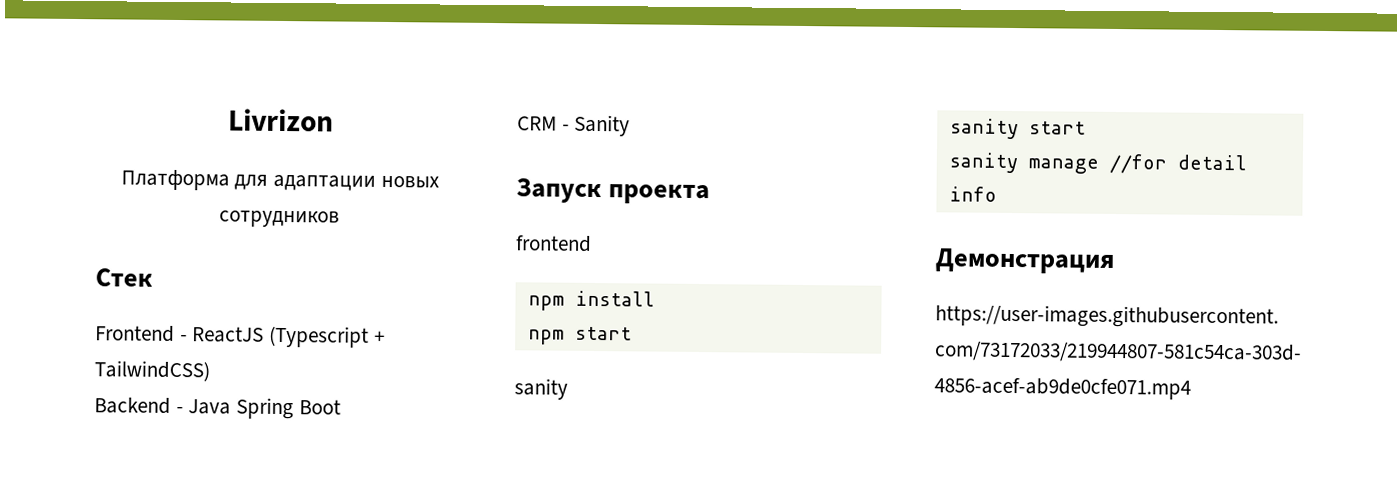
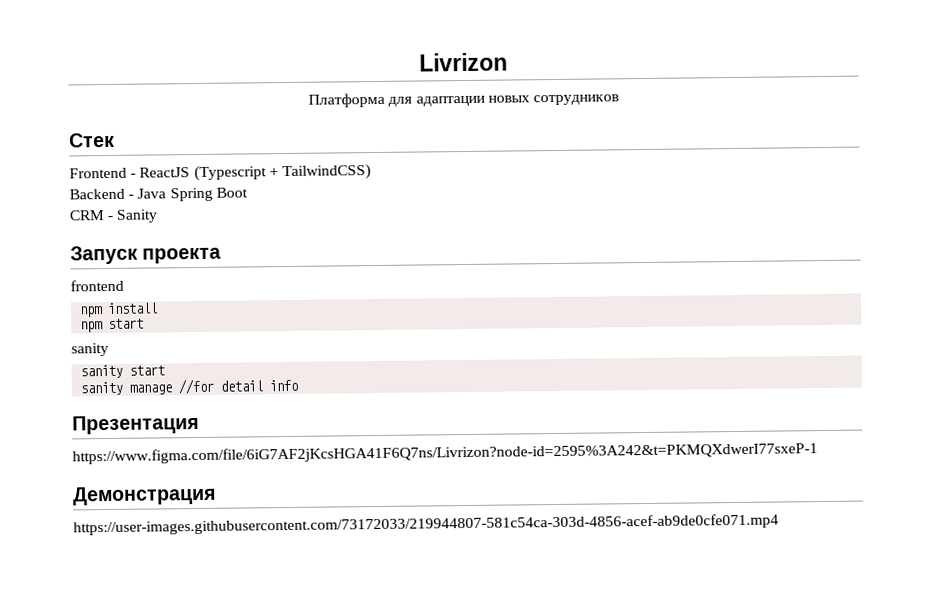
+ Презентация
+ https://www.figma.com/file/6iG7AF2jKcsHGA41F6Q7ns/Livrizon?node-id=2595%3A242&t=PKMQXdwerI77sxeP-1

